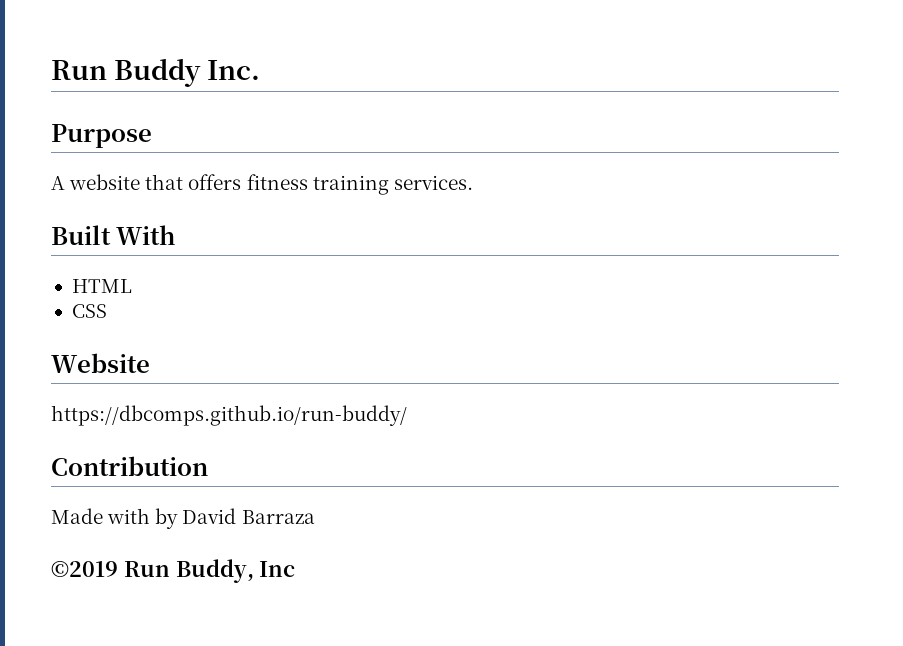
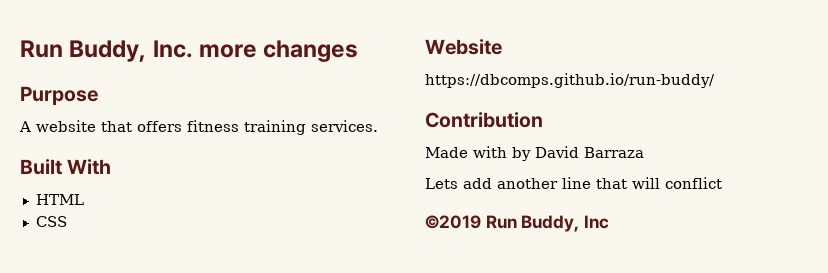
- Run Buddy Inc.
+ Run Buddy, Inc. more changes
+ Lets add another line that will conflict

